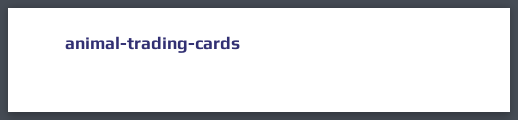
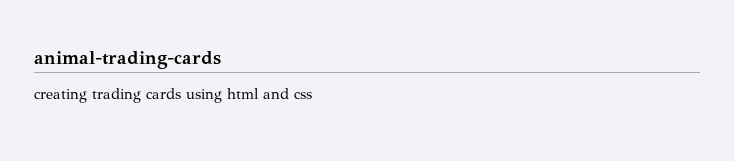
+ creating trading cards using html and css

